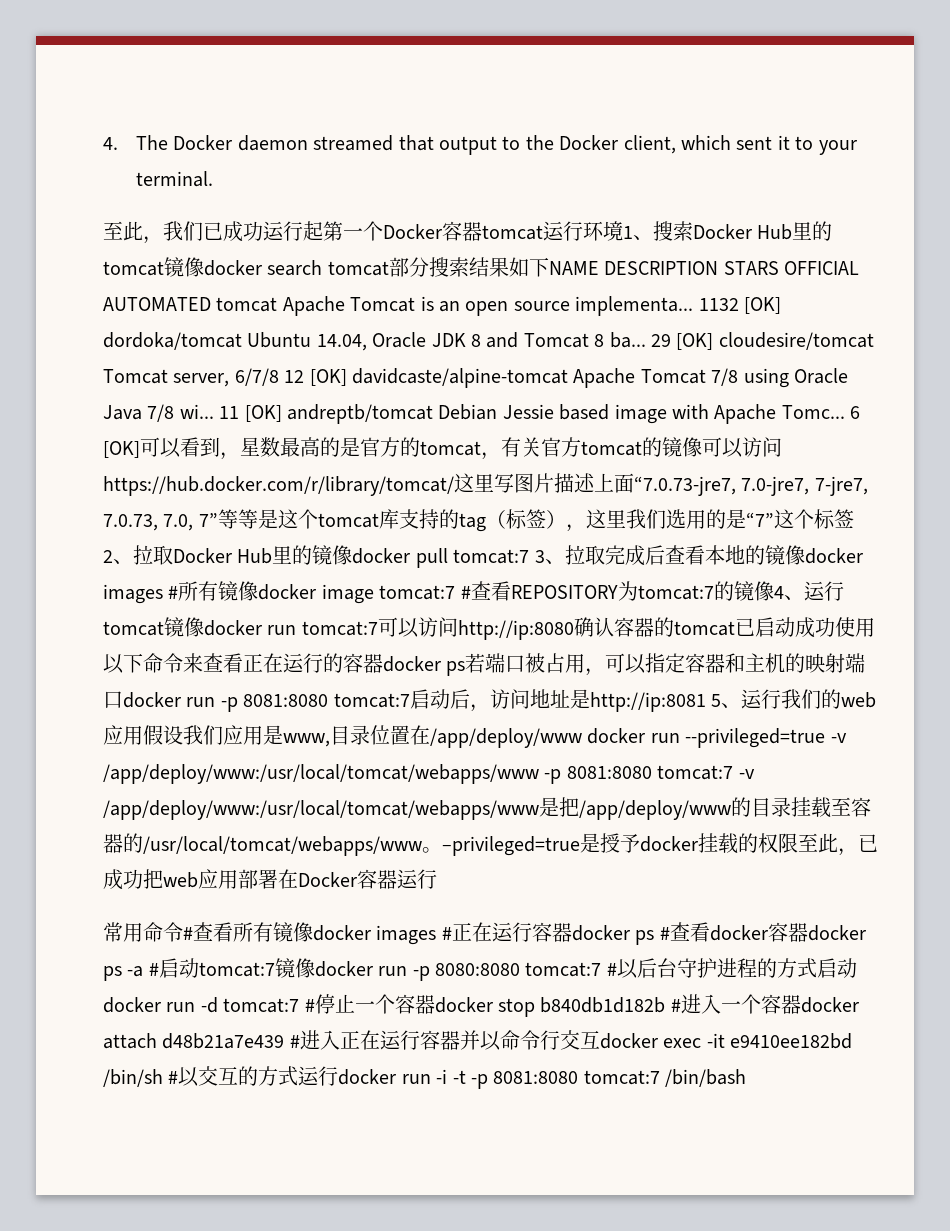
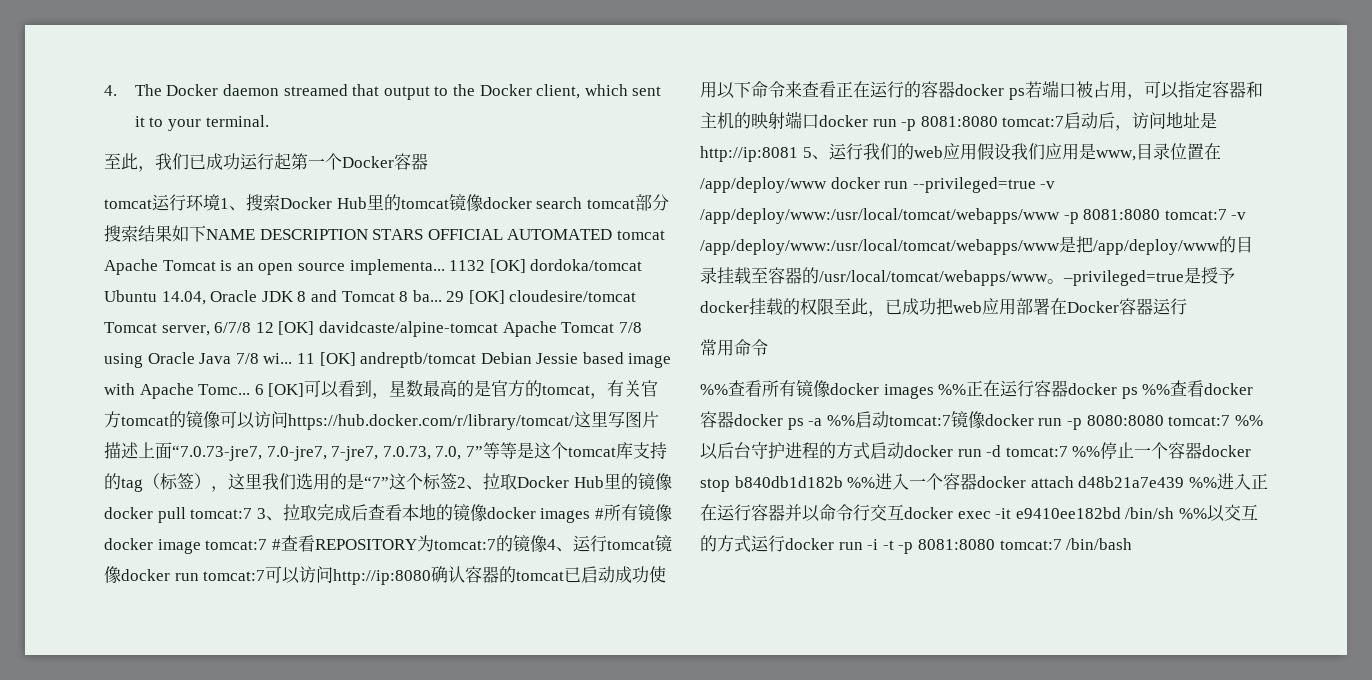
- 至此，我们已成功运行起第一个Docker容器tomcat运行环境1、搜索Docker Hub里的tomcat镜像docker search tomcat部分搜索结果如下NAME DESCRIPTION STARS OFFICIAL AUTOMATED tomcat Apache Tomcat is an open source implementa...
+ 至此，我们已成功运行起第一个Docker容器
+ tomcat运行环境1、搜索Docker Hub里的tomcat镜像docker search tomcat部分搜索结果如下NAME DESCRIPTION STARS OFFICIAL AUTOMATED tomcat Apache Tomcat is an open source implementa...
- 常用命令#查看所有镜像docker images #正在运行容器docker ps #查看docker容器docker ps -a #启动tomcat:7镜像docker run -p 8080:8080 tomcat:7 #以后台守护进程的方式启动docker run -d tomcat:7 #停止一个容器docker stop b840db1d182b #进入一个容器docker attach d48b21a7e439 #进入正在运行容器并以命令行交互docker exec -it e9410ee182bd /bin/sh #以交互的方式运行docker run -i -t -p 8081:8080 tomcat:7 /bin/bash
+ 常用命令
+ %%查看所有镜像docker images %%正在运行容器docker ps %%查看docker容器docker ps -a %%启动tomcat:7镜像docker run -p 8080:8080 tomcat:7 %%以后台守护进程的方式启动docker run -d tomcat:7 %%停止一个容器docker stop b840db1d182b %%进入一个容器docker attach d48b21a7e439 %%进入正在运行容器并以命令行交互docker exec -it e9410ee182bd /bin/sh %%以交互的方式运行docker run -i -t -p 8081:8080 tomcat:7 /bin/bash

